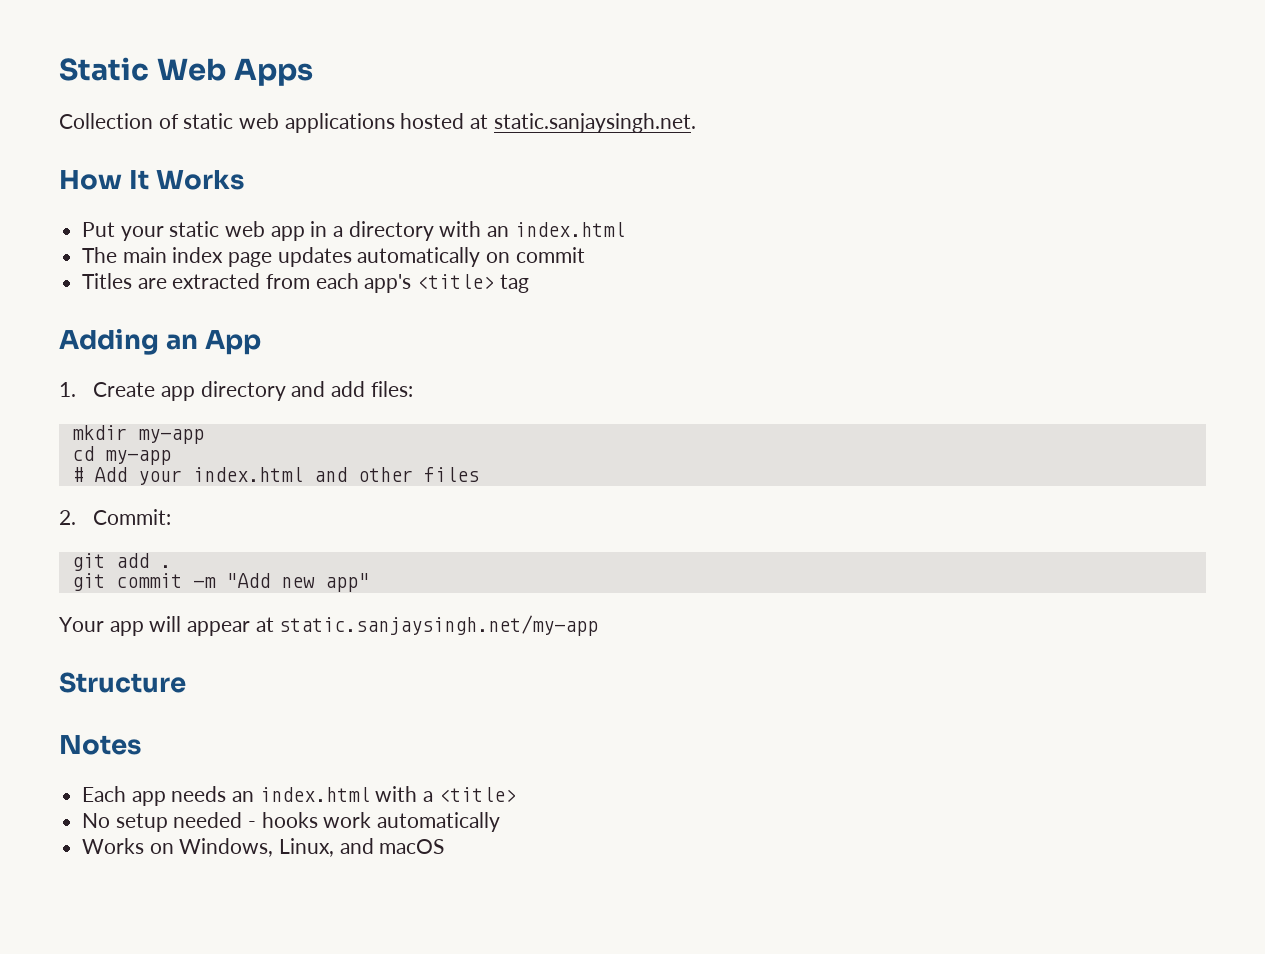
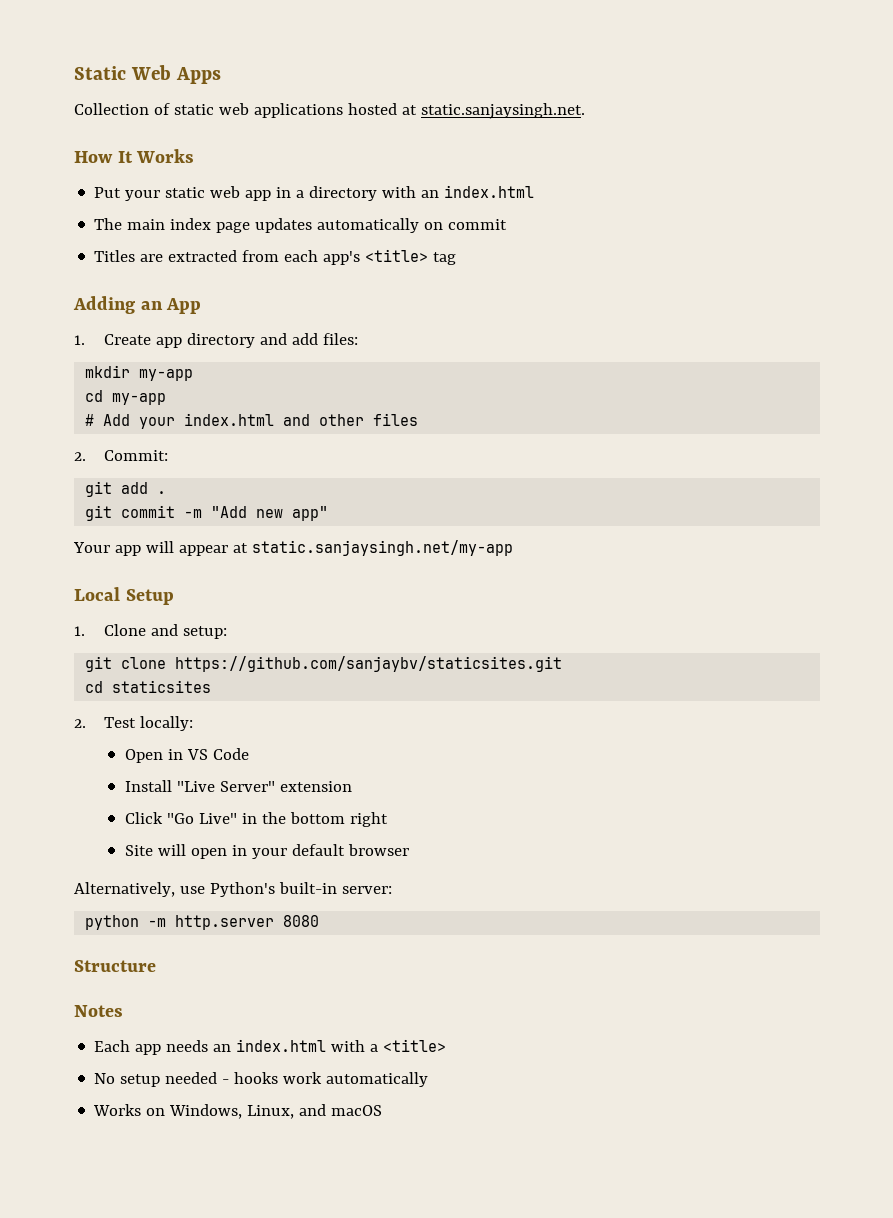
+ Local Setup
+ 1. Clone and setup:
+ git clone https://github.com/sanjaybv/staticsites.git
+ cd staticsites
+ 2. Test locally:
+ Open in VS Code
+ Install "Live Server" extension
+ Click "Go Live" in the bottom right
+ Site will open in your default browser
+ Alternatively, use Python's built-in server:
+ python -m http.server 8080

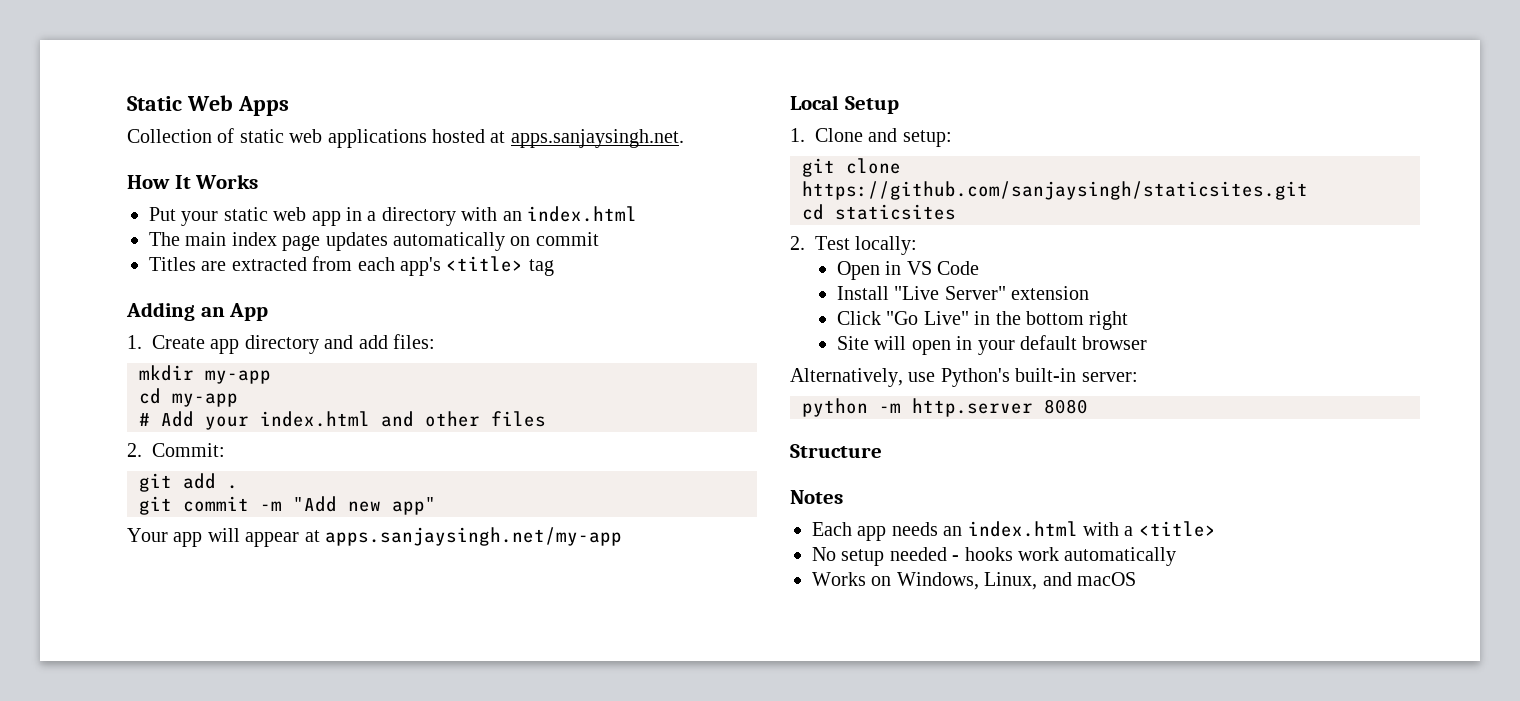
- Collection of static web applications hosted at static.sanjaysingh.net.
+ Collection of static web applications hosted at apps.sanjaysingh.net.
- Your app will appear at static.sanjaysingh.net/my-app
+ Your app will appear at apps.sanjaysingh.net/my-app
- git clone https://github.com/sanjaybv/staticsites.git
+ git clone https://github.com/sanjaysingh/staticsites.git

